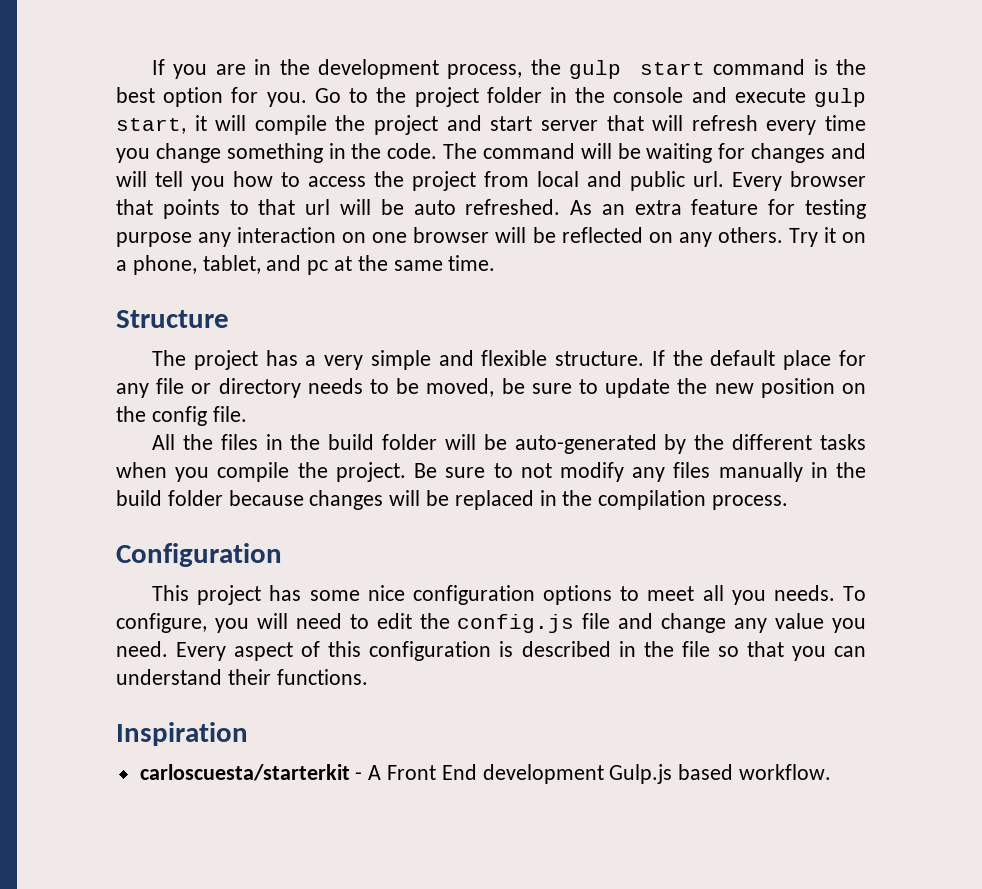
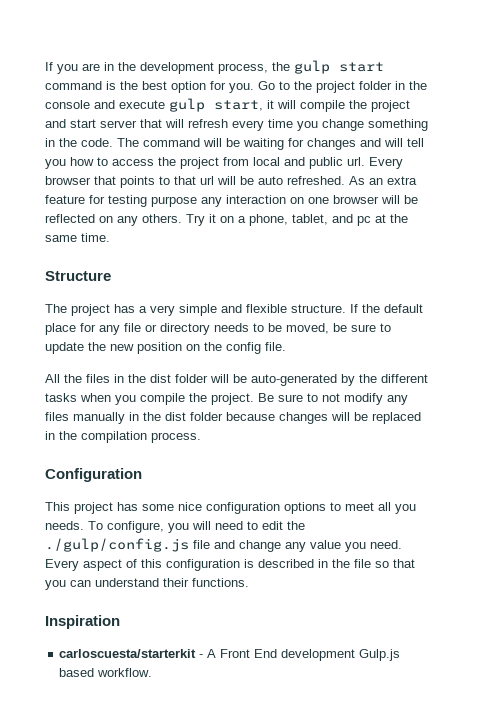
- All the files in the build folder will be auto-generated by the different tasks when you compile the project.
+ All the files in the dist folder will be auto-generated by the different tasks when you compile the project.
- Be sure to not modify any files manually in the build folder because changes will be replaced in the compilation process.
+ Be sure to not modify any files manually in the dist folder because changes will be replaced in the compilation process.
- To configure, you will need to edit the config.js file and change any value you need.
+ To configure, you will need to edit the ./gulp/config.js file and change any value you need.

